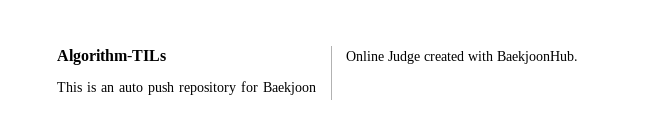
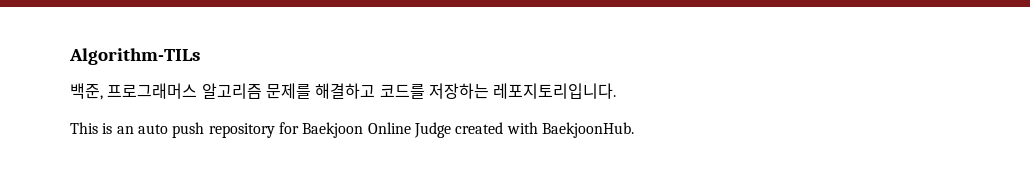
+ 백준, 프로그래머스 알고리즘 문제를 해결하고 코드를 저장하는 레포지토리입니다.

